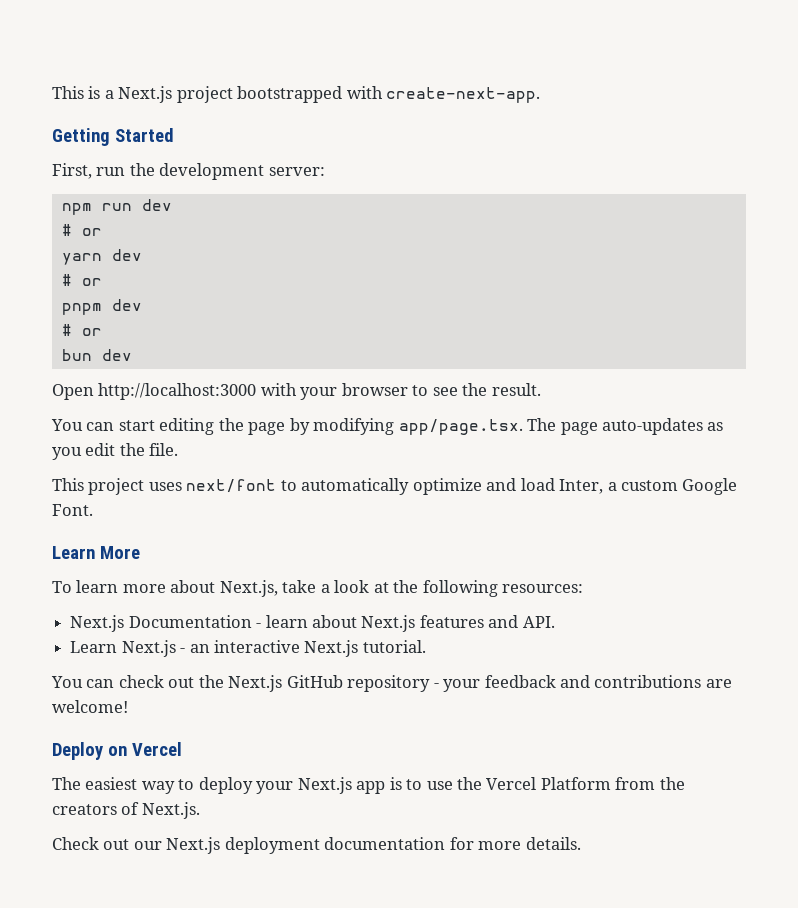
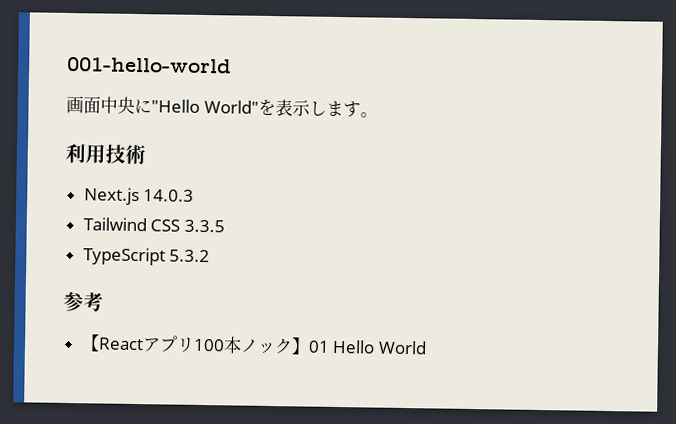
- This is a Next.js project bootstrapped with create-next-app.
- Getting Started
- First, run the development server:
- npm run dev
- # or
- yarn dev
- # or
- pnpm dev
- # or
- bun dev
- Open http://localhost:3000 with your browser to see the result.
- You can start editing the page by modifying app/page.tsx. The page auto-updates as you edit the file.
- This project uses next/font to automatically optimize and load Inter, a custom Google Font.
- Learn More
- To learn more about Next.js, take a look at the following resources:
- Next.js Documentation - learn about Next.js features and API.
- Learn Next.js - an interactive Next.js tutorial.
- You can check out the Next.js GitHub repository - your feedback and contributions are welcome!
- Deploy on Vercel
- The easiest way to deploy your Next.js app is to use the Vercel Platform from the creators of Next.js.
- Check out our Next.js deployment documentation for more details.
+ 001-hello-world
+ 画面中央に"Hello World"を表示します。
+ 利用技術
+ Next.js 14.0.3
+ Tailwind CSS 3.3.5
+ TypeScript 5.3.2
+ 参考
+ 【Reactアプリ100本ノック】01 Hello World

